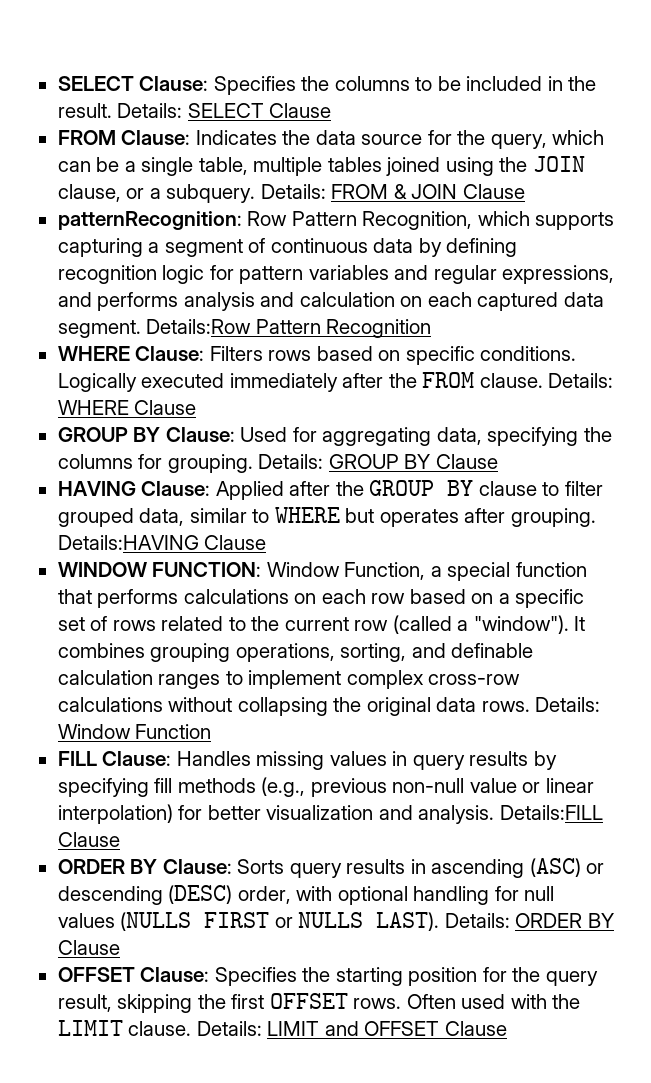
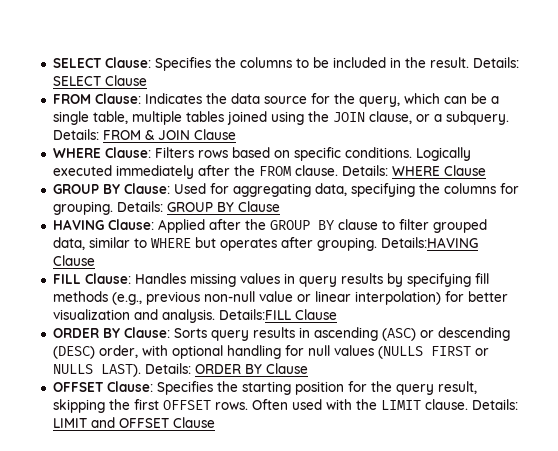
- patternRecognition: Row Pattern Recognition, which supports capturing a segment of continuous data by defining recognition logic for pattern variables and regular expressions, and performs analysis and calculation on each captured data segment. Details:Row Pattern Recognition
- WINDOW FUNCTION: Window Function, a special function that performs calculations on each row based on a specific set of rows related to the current row (called a "window"). It combines grouping operations, sorting, and definable calculation ranges to implement complex cross-row calculations without collapsing the original data rows. Details: Window Function

